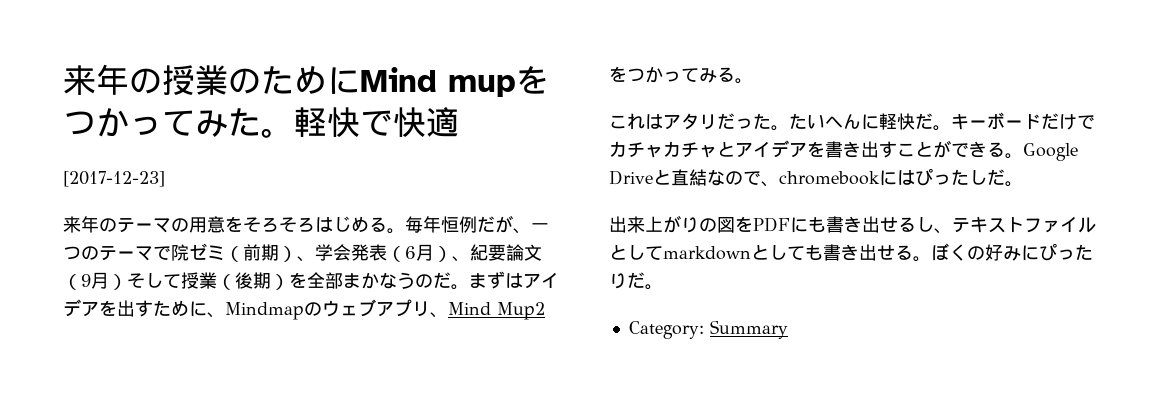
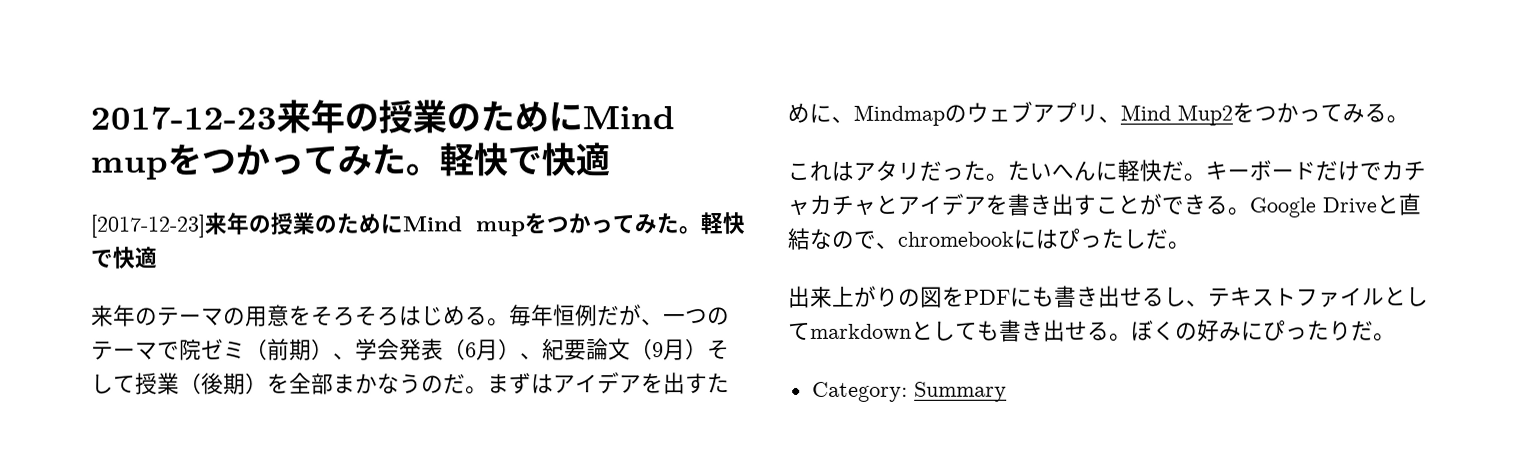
- 来年の授業のためにMind mupをつかってみた。
+ 2017-12-23来年の授業のためにMind mupをつかってみた。
- [2017-12-23]
+ [2017-12-23]来年の授業のためにMind mupをつかってみた。軽快で快適

